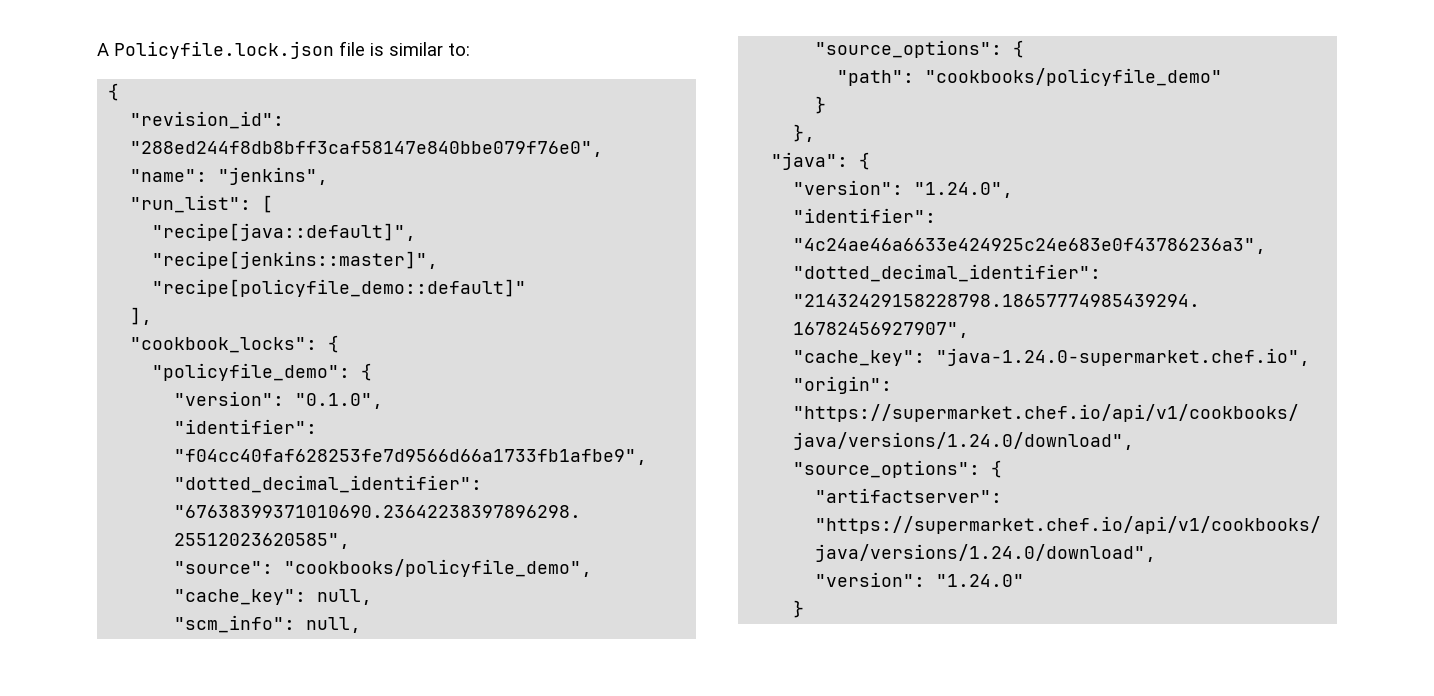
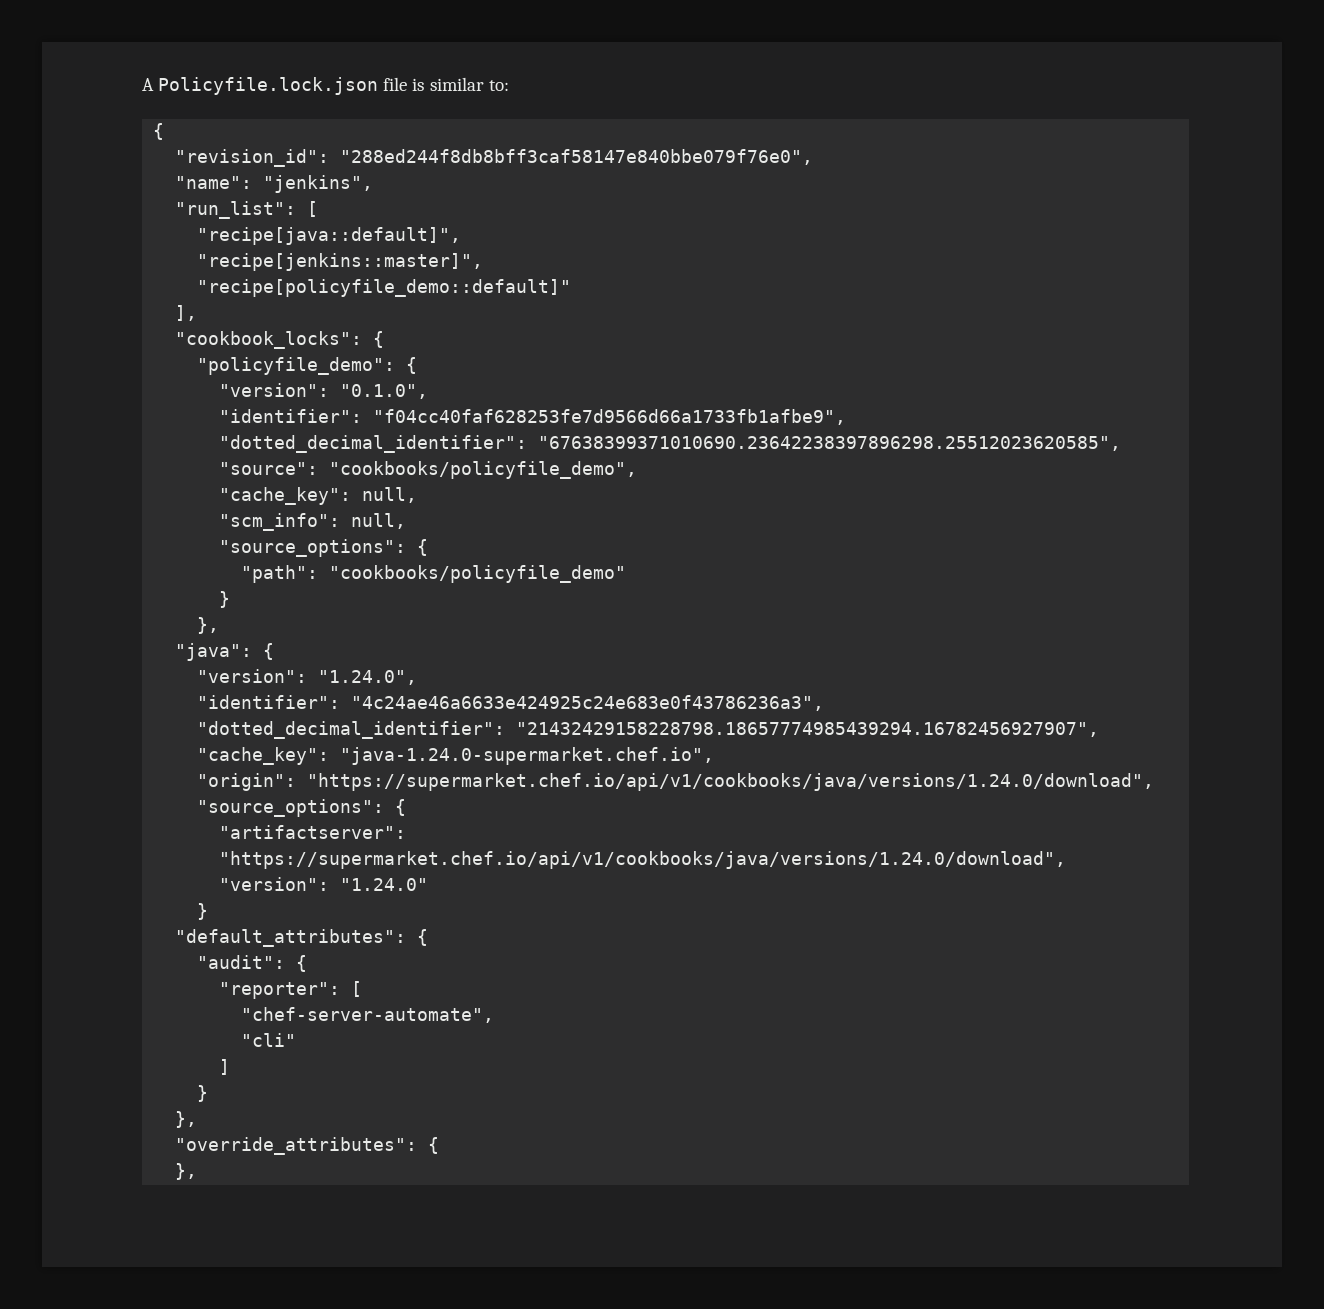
+ "default_attributes": {
+ "audit": {
+ "reporter": [
+ "chef-server-automate",
+ "cli"
+ ]
+ }
+ },
+ "override_attributes": {
+ },

